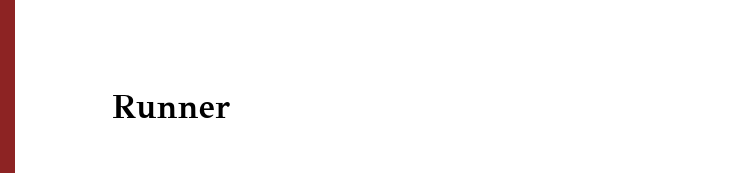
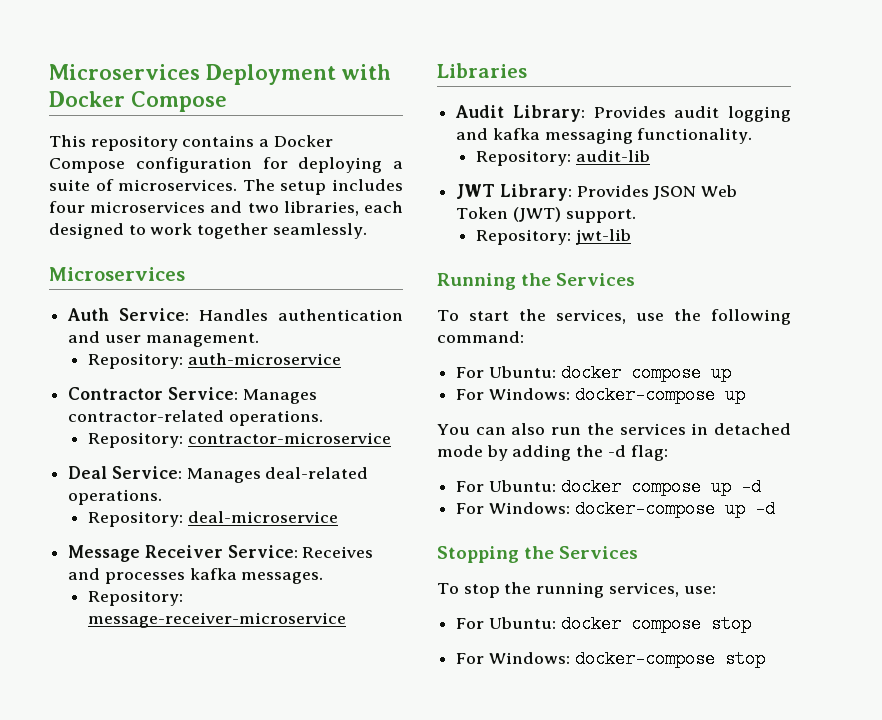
- Runner
+ Microservices Deployment with Docker Compose
+ This repository contains a Docker Compose configuration for deploying a suite of microservices. The setup includes four microservices and two libraries, each designed to work together seamlessly.
+ Microservices
+ Auth Service: Handles authentication and user management.
+ Repository: auth-microservice
+ Contractor Service: Manages contractor-related operations.
+ Repository: contractor-microservice
+ Deal Service: Manages deal-related operations.
+ Repository: deal-microservice
+ Message Receiver Service: Receives and processes kafka messages.
+ Repository: message-receiver-microservice
+ Libraries
+ Audit Library: Provides audit logging and kafka messaging functionality.
+ Repository: audit-lib
+ JWT Library: Provides JSON Web Token (JWT) support.
+ Repository: jwt-lib
+ Running the Services
+ To start the services, use the following command:
+ For Ubuntu: docker compose up
+ For Windows: docker-compose up
+ You can also run the services in detached mode by adding the -d flag:
+ For Ubuntu: docker compose up -d
+ For Windows: docker-compose up -d
+ Stopping the Services
+ To stop the running services, use:
+ For Ubuntu: docker compose stop
+ For Windows: docker-compose stop

